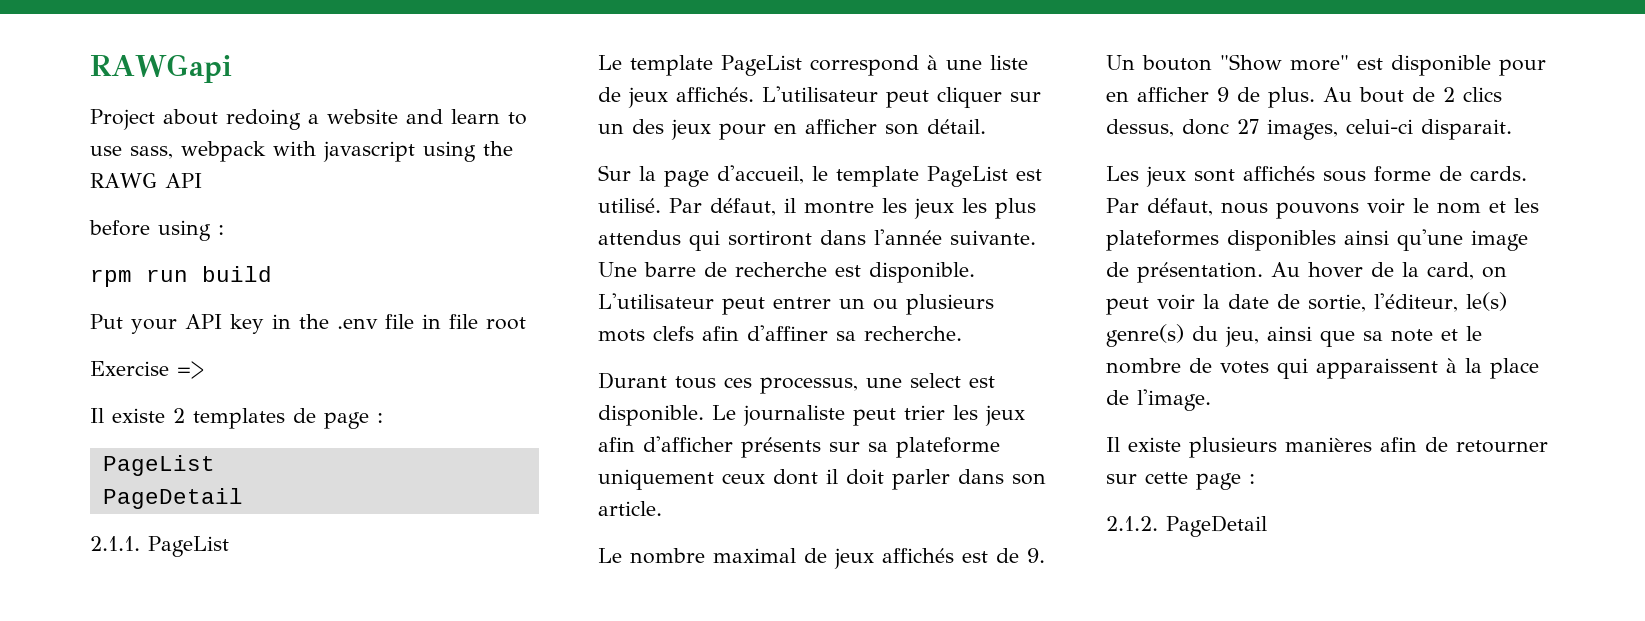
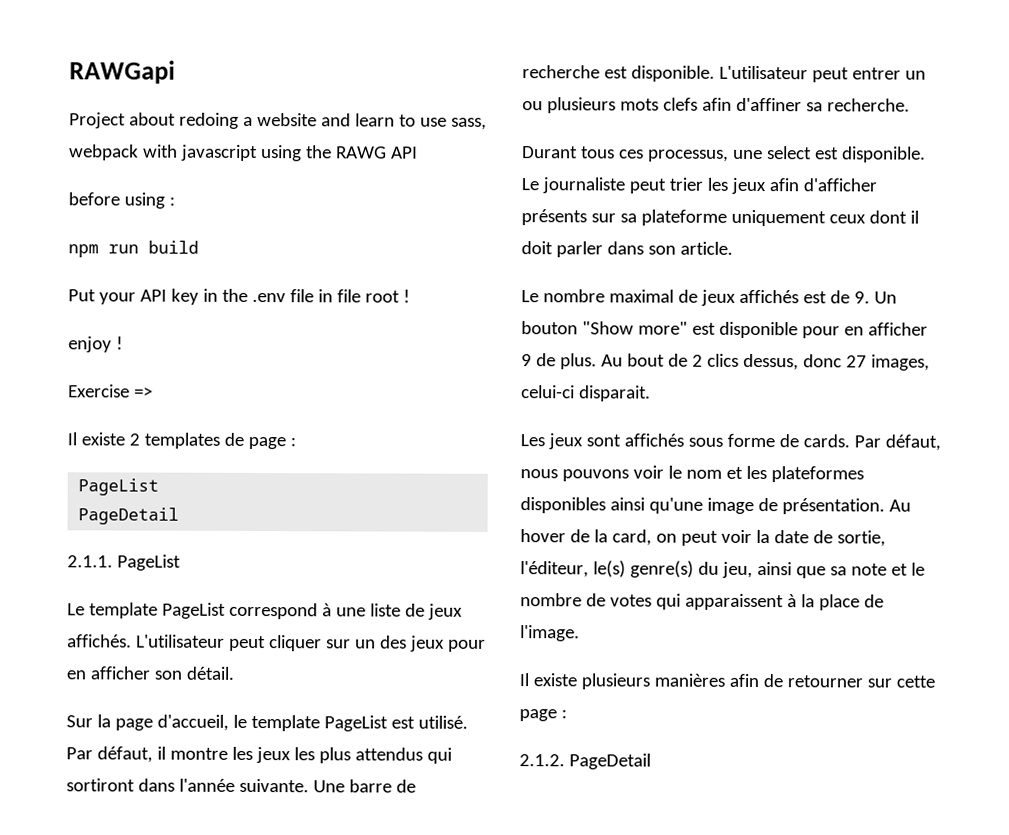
- rpm run build
+ npm run build
- Put your API key in the .env file in file root
+ Put your API key in the .env file in file root !
+ enjoy !

